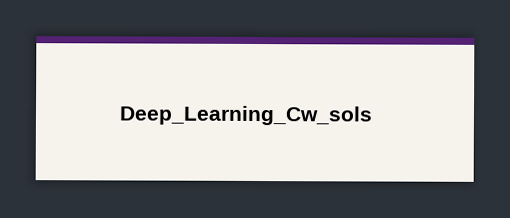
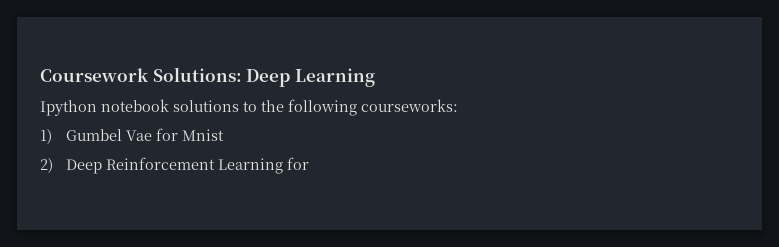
- Deep_Learning_Cw_sols
+ Coursework Solutions: Deep Learning
+ Ipython notebook solutions to the following courseworks:
+ 1) Gumbel Vae for Mnist
+ 2) Deep Reinforcement Learning for

